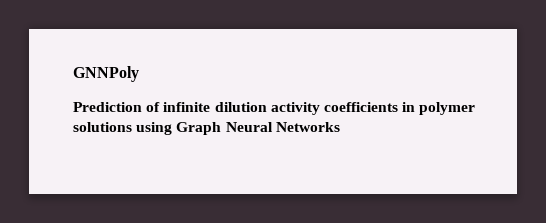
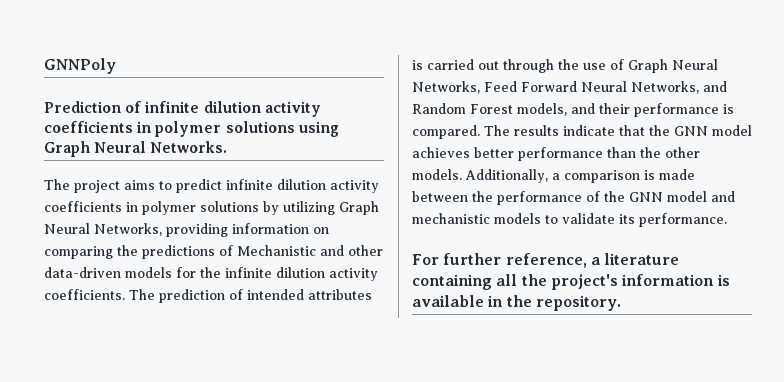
- Prediction of infinite dilution activity coefficients in polymer solutions using Graph Neural Networks
+ Prediction of infinite dilution activity coefficients in polymer solutions using Graph Neural Networks.
+ The project aims to predict infinite dilution activity coefficients in polymer solutions by utilizing Graph Neural Networks, providing information on comparing the predictions of Mechanistic and other data-driven models for the infinite dilution activity coefficients. The prediction of intended attributes is carried out through the use of Graph Neural Networks, Feed Forward Neural Networks, and Random Forest models, and their performance is compared. The results indicate that the GNN model achieves better performance than the other models. Additionally, a comparison is made between the performance of the GNN model and mechanistic models to validate its performance.
+ For further reference, a literature containing all the project's information is available in the repository.

